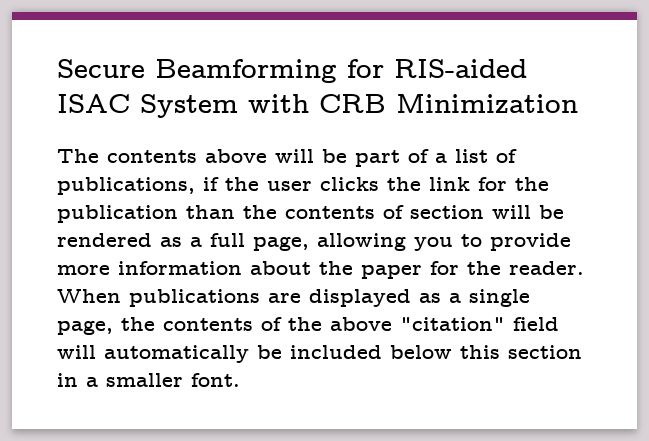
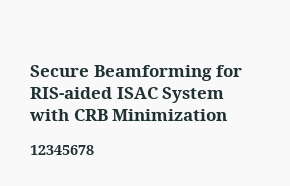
- The contents above will be part of a list of publications, if the user clicks the link for the publication than the contents of section will be rendered as a full page, allowing you to provide more information about the paper for the reader. When publications are displayed as a single page, the contents of the above "citation" field will automatically be included below this section in a smaller font.
+ 12345678

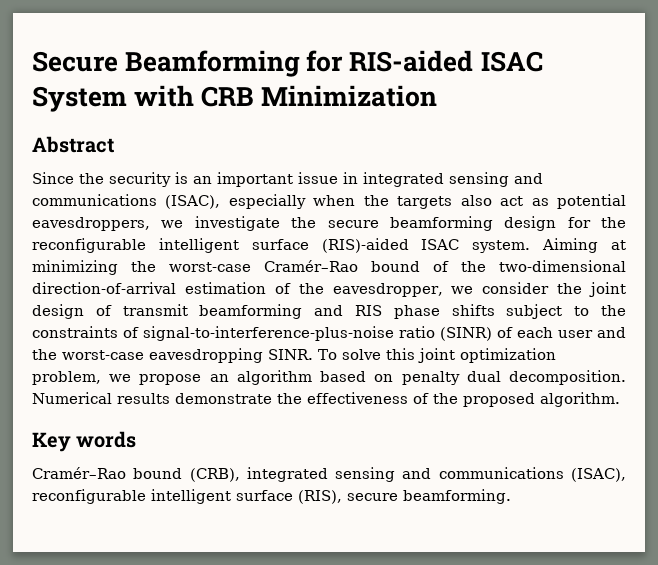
- 12345678
+ Abstract
+ Since the security is an important issue in integrated sensing and communications (ISAC), especially when the targets also act as potential eavesdroppers, we investigate the secure beamforming design for the reconfigurable intelligent surface (RIS)-aided ISAC system. Aiming at minimizing the worst-case Cramér–Rao bound of the two-dimensional direction-of-arrival estimation of the eavesdropper, we consider the joint design of transmit beamforming and RIS phase shifts subject to the constraints of signal-to-interference-plus-noise ratio (SINR) of each user and the worst-case eavesdropping SINR. To solve this joint optimization problem, we propose an algorithm based on penalty dual decomposition. Numerical results demonstrate the effectiveness of the proposed algorithm.
+ Key words
+ Cramér–Rao bound (CRB), integrated sensing and communications (ISAC), reconfigurable intelligent surface (RIS), secure beamforming.

